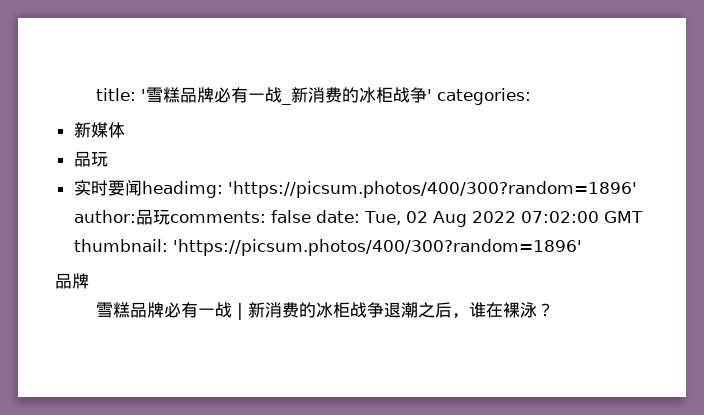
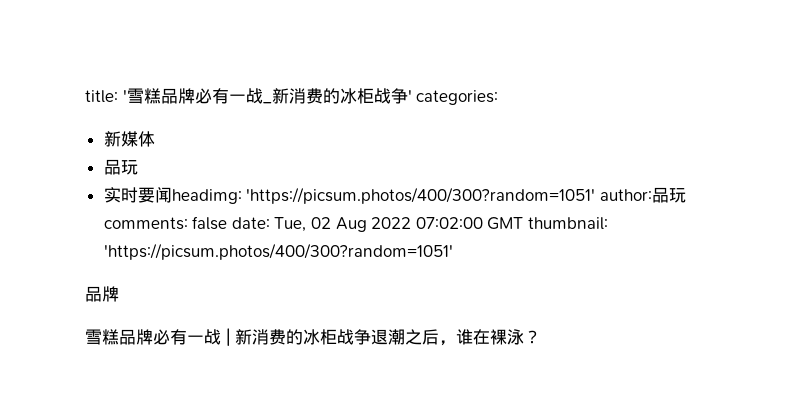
- 实时要闻headimg: 'https://picsum.photos/400/300?random=1896' author:品玩comments: false date: Tue, 02 Aug 2022 07:02:00 GMT thumbnail: 'https://picsum.photos/400/300?random=1896'
+ 实时要闻headimg: 'https://picsum.photos/400/300?random=1051' author:品玩comments: false date: Tue, 02 Aug 2022 07:02:00 GMT thumbnail: 'https://picsum.photos/400/300?random=1051'

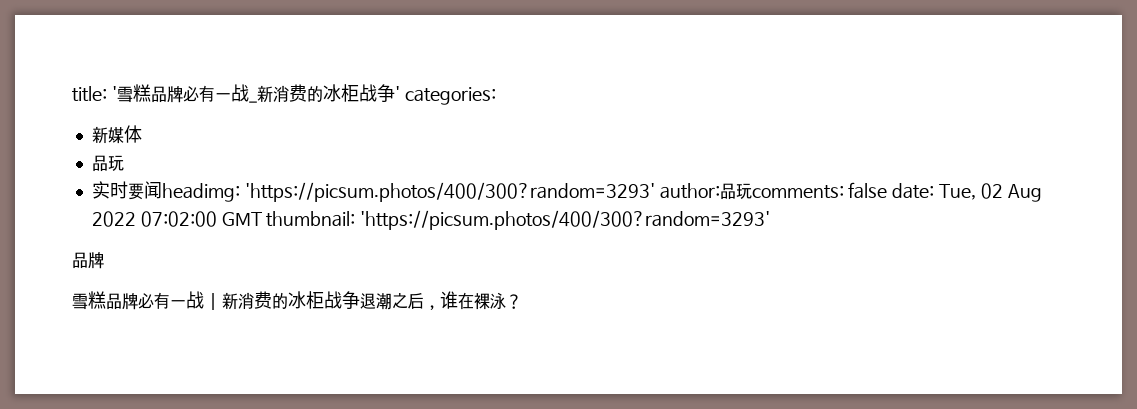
- 实时要闻headimg: 'https://picsum.photos/400/300?random=1051' author:品玩comments: false date: Tue, 02 Aug 2022 07:02:00 GMT thumbnail: 'https://picsum.photos/400/300?random=1051'
+ 实时要闻headimg: 'https://picsum.photos/400/300?random=3293' author:品玩comments: false date: Tue, 02 Aug 2022 07:02:00 GMT thumbnail: 'https://picsum.photos/400/300?random=3293'

